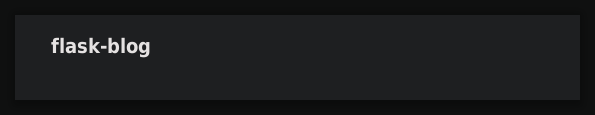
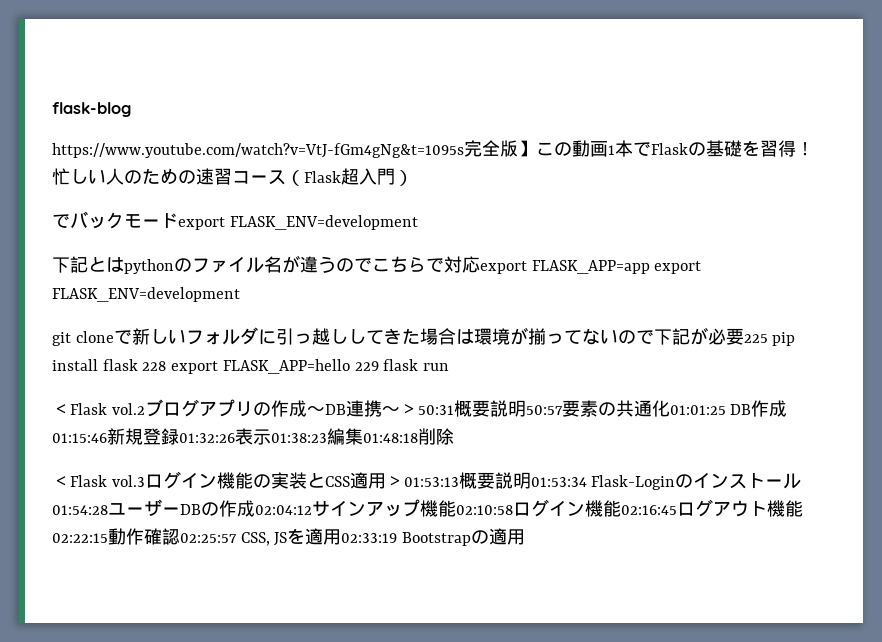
+ https://www.youtube.com/watch?v=VtJ-fGm4gNg&t=1095s完全版】この動画1本でFlaskの基礎を習得！忙しい人のための速習コース（Flask超入門）
+ でバックモードexport FLASK_ENV=development
+ 下記とはpythonのファイル名が違うのでこちらで対応export FLASK_APP=app export FLASK_ENV=development
+ git cloneで新しいフォルダに引っ越ししてきた場合は環境が揃ってないので下記が必要225 pip install flask 228 export FLASK_APP=hello 229 flask run
+ ＜Flask vol.2ブログアプリの作成〜DB連携〜＞50:31概要説明50:57要素の共通化01:01:25 DB作成01:15:46新規登録01:32:26表示01:38:23編集01:48:18削除
+ ＜Flask vol.3ログイン機能の実装とCSS適用＞01:53:13概要説明01:53:34 Flask-Loginのインストール01:54:28ユーザーDBの作成02:04:12サインアップ機能02:10:58ログイン機能02:16:45ログアウト機能02:22:15動作確認02:25:57 CSS, JSを適用02:33:19 Bootstrapの適用

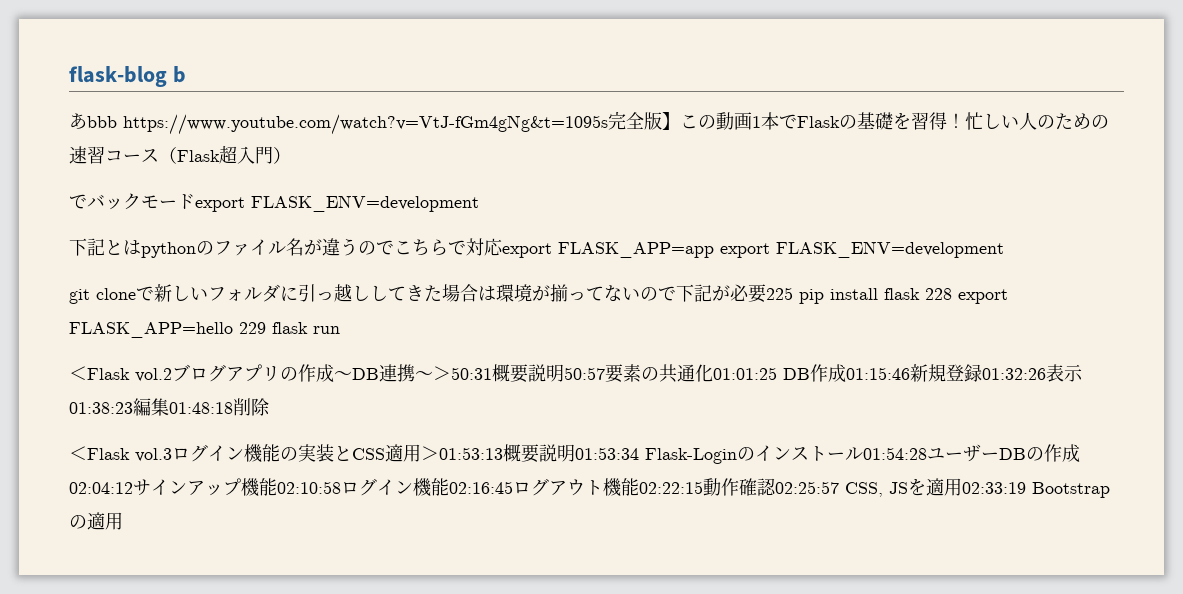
- flask-blog
- https://www.youtube.com/watch?v=VtJ-fGm4gNg&t=1095s完全版】この動画1本でFlaskの基礎を習得！
+ flask-blog b
+ あbbb https://www.youtube.com/watch?v=VtJ-fGm4gNg&t=1095s完全版】この動画1本でFlaskの基礎を習得！

